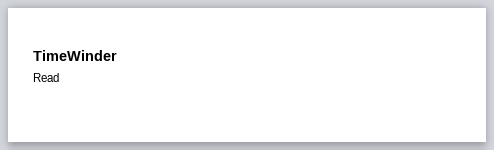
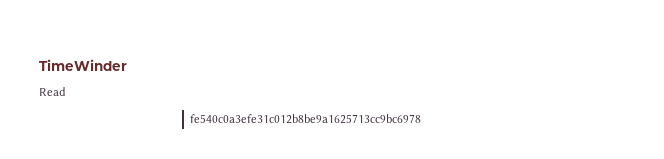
+ fe540c0a3efe31c012b8be9a1625713cc9bc6978

